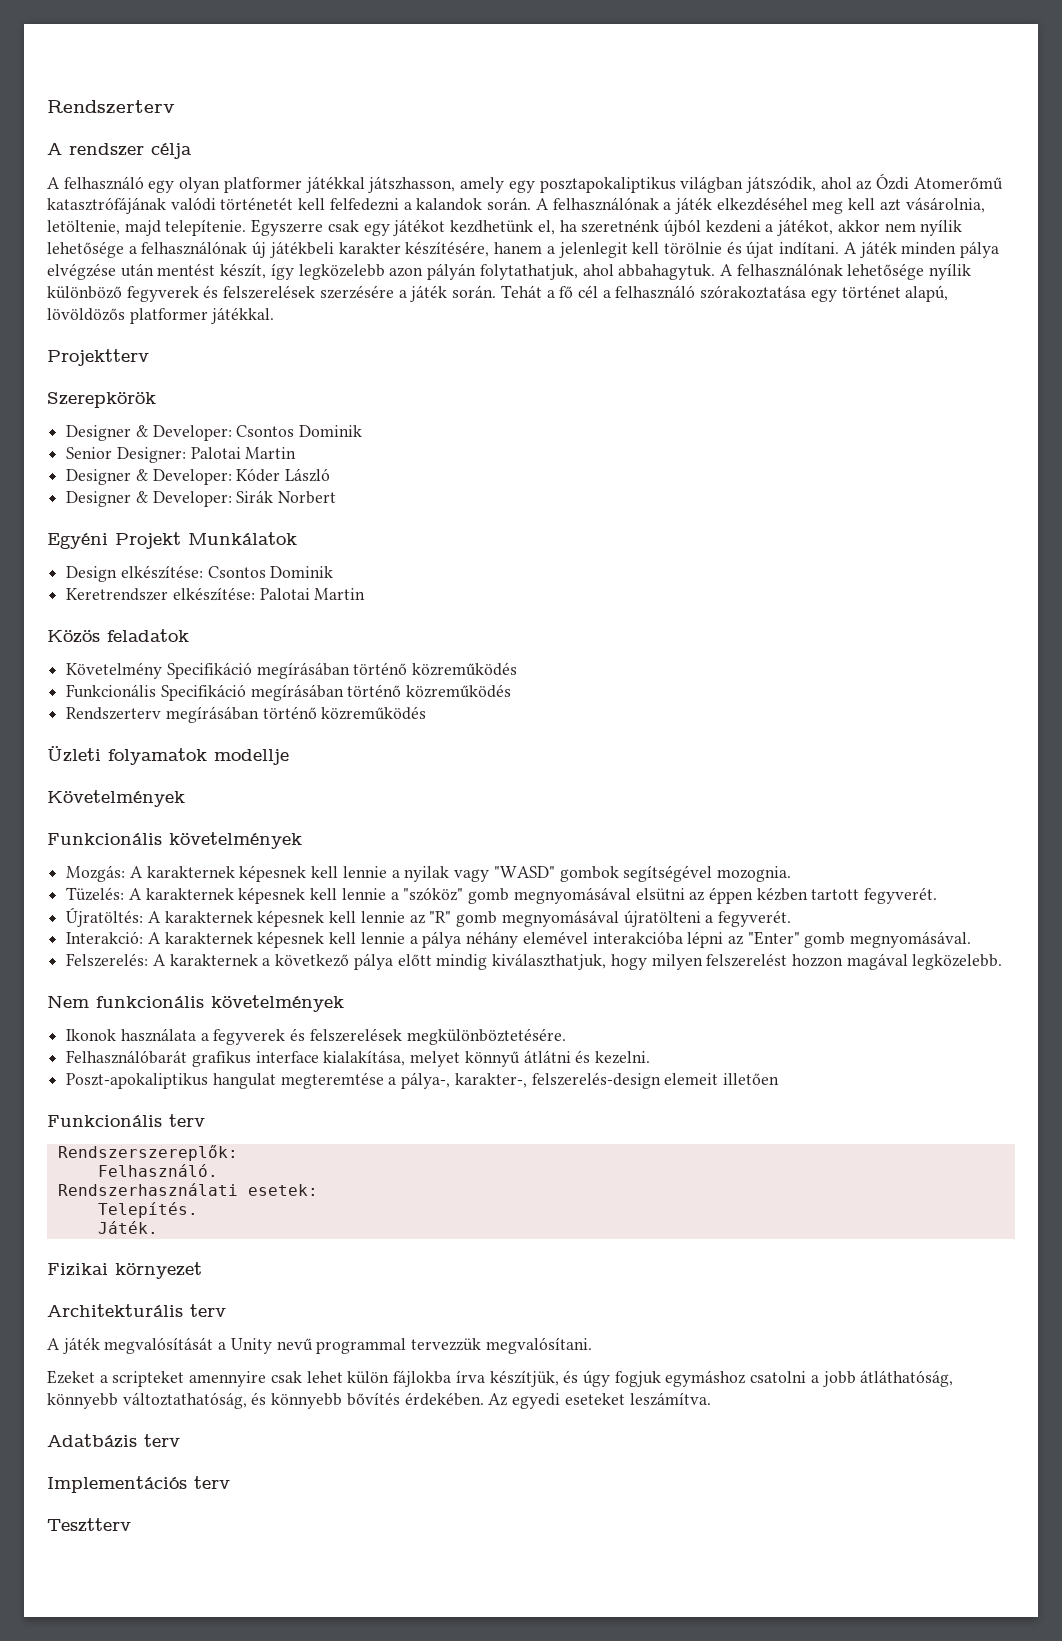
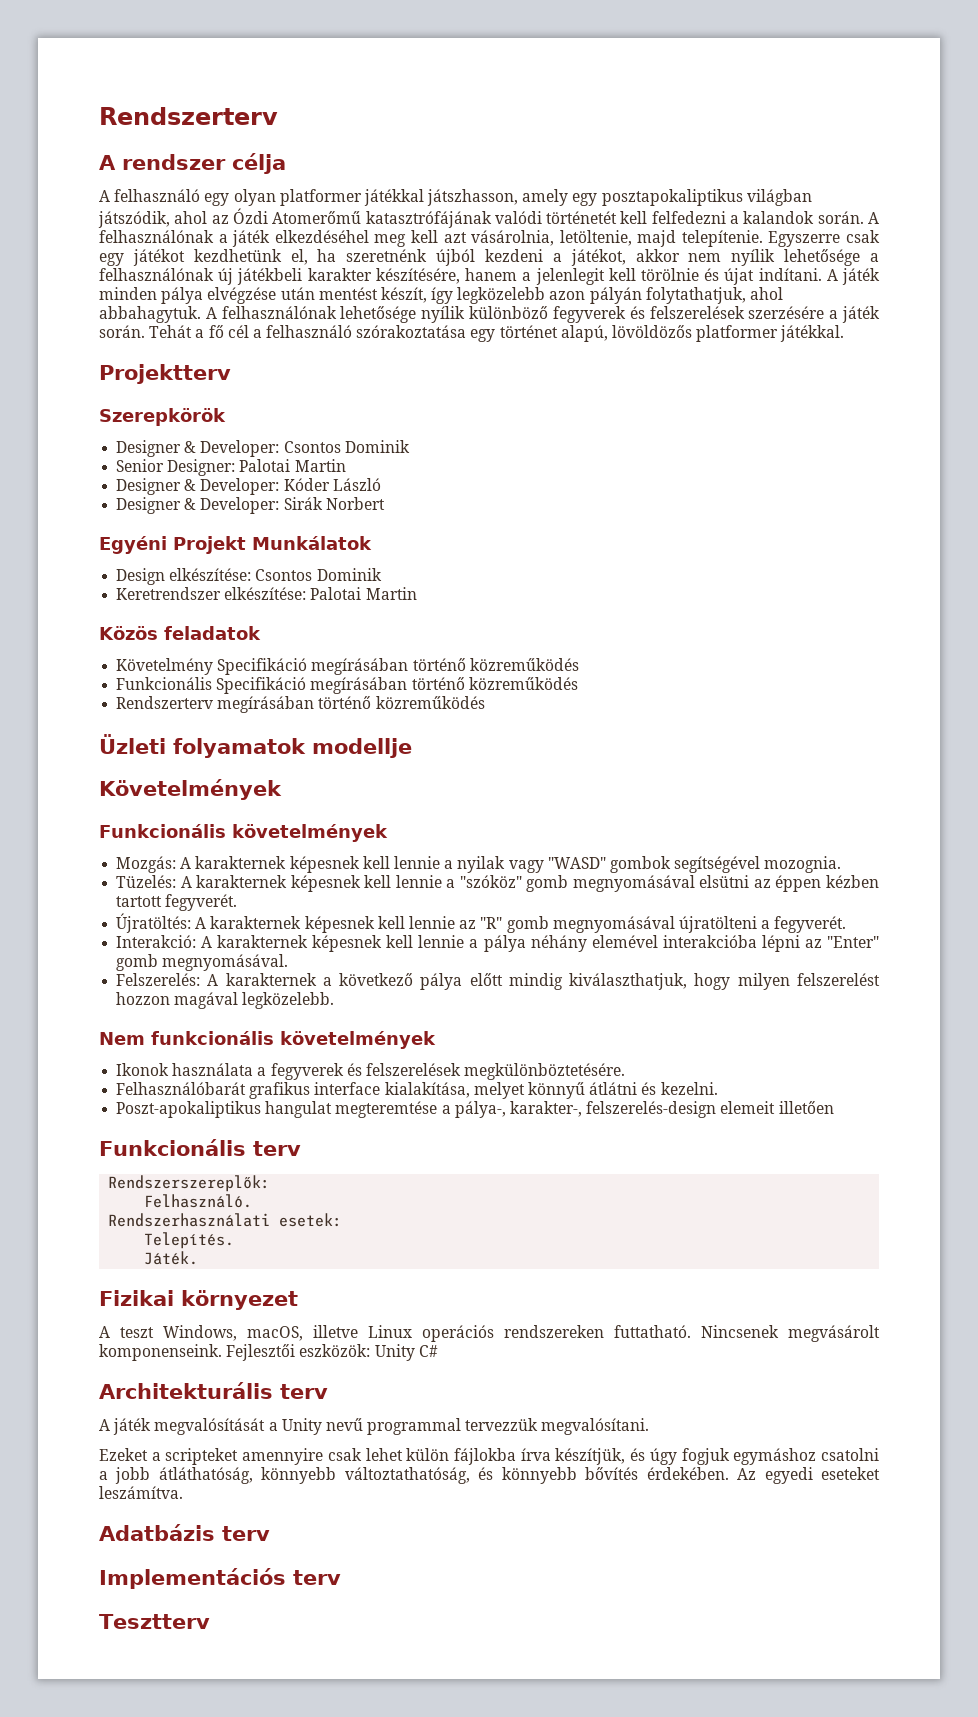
+ A teszt Windows, macOS, illetve Linux operációs rendszereken futtatható. Nincsenek megvásárolt komponenseink. Fejlesztői eszközök: Unity C#

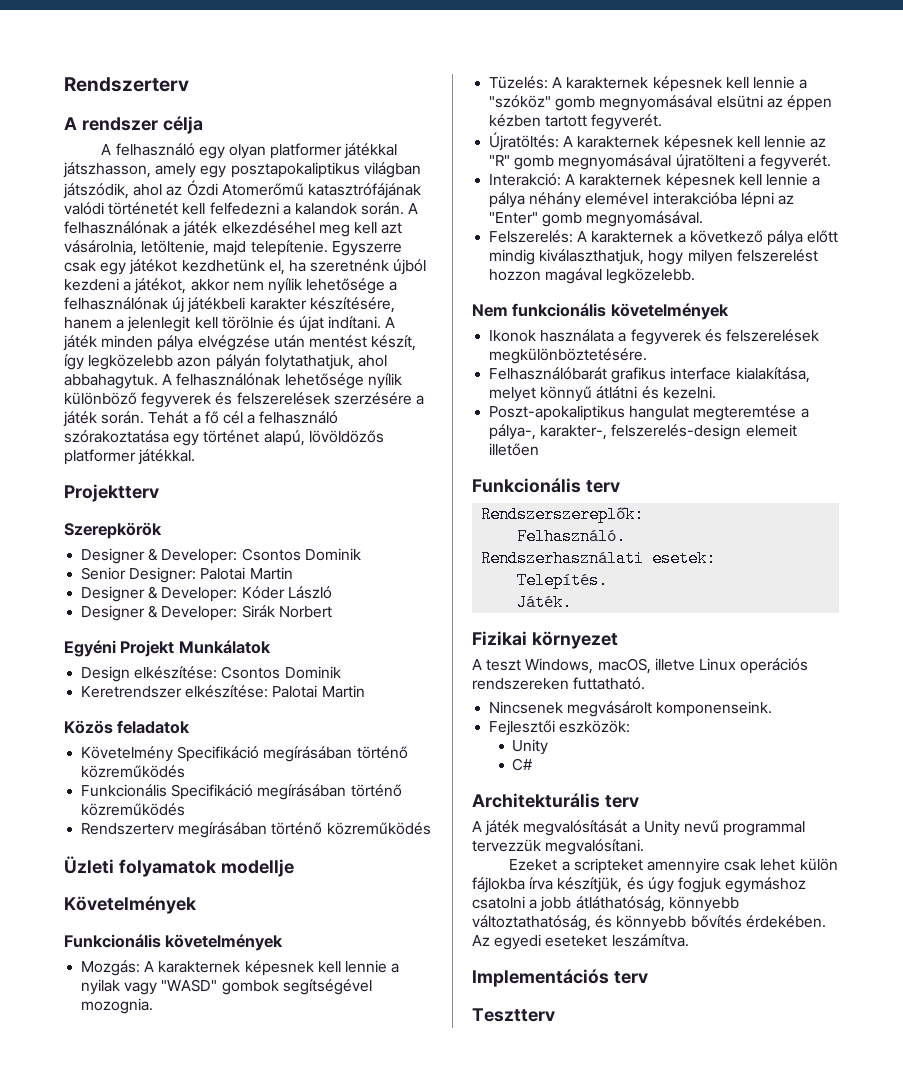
- A teszt Windows, macOS, illetve Linux operációs rendszereken futtatható. Nincsenek megvásárolt komponenseink. Fejlesztői eszközök: Unity C#
+ A teszt Windows, macOS, illetve Linux operációs rendszereken futtatható.
+ Nincsenek megvásárolt komponenseink.
+ Fejlesztői eszközök:
+ Unity
+ C#
- Adatbázis terv

